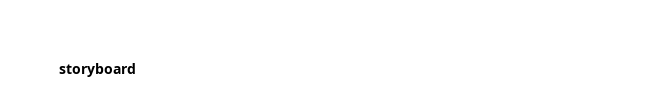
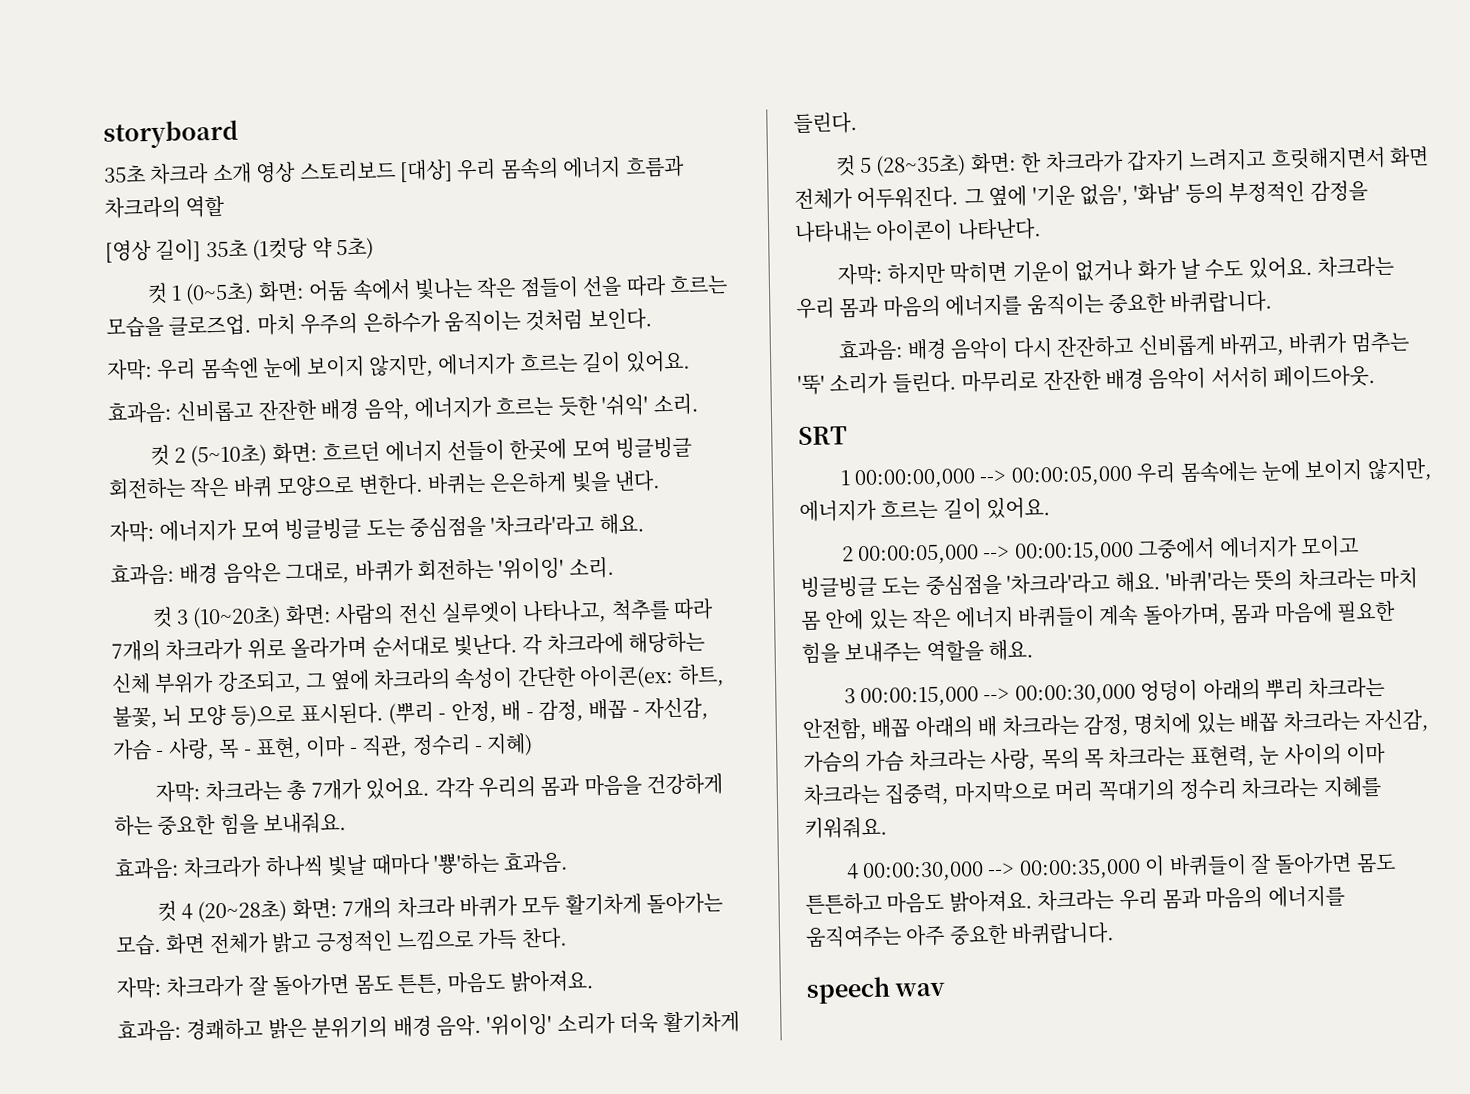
+ 35초 차크라 소개 영상 스토리보드 [대상] 우리 몸속의 에너지 흐름과 차크라의 역할
+ [영상 길이] 35초 (1컷당 약 5초)
+ 컷 1 (0~5초) 화면: 어둠 속에서 빛나는 작은 점들이 선을 따라 흐르는 모습을 클로즈업. 마치 우주의 은하수가 움직이는 것처럼 보인다.
+ 자막: 우리 몸속엔 눈에 보이지 않지만, 에너지가 흐르는 길이 있어요.
+ 효과음: 신비롭고 잔잔한 배경 음악, 에너지가 흐르는 듯한 '쉬익' 소리.
+ 컷 2 (5~10초) 화면: 흐르던 에너지 선들이 한곳에 모여 빙글빙글 회전하는 작은 바퀴 모양으로 변한다. 바퀴는 은은하게 빛을 낸다.
+ 자막: 에너지가 모여 빙글빙글 도는 중심점을 '차크라'라고 해요.
+ 효과음: 배경 음악은 그대로, 바퀴가 회전하는 '위이잉' 소리.
+ 컷 3 (10~20초) 화면: 사람의 전신 실루엣이 나타나고, 척추를 따라 7개의 차크라가 위로 올라가며 순서대로 빛난다. 각 차크라에 해당하는 신체 부위가 강조되고, 그 옆에 차크라의 속성이 간단한 아이콘(ex: 하트, 불꽃, 뇌 모양 등)으로 표시된다. (뿌리 - 안정, 배 - 감정, 배꼽 - 자신감, 가슴 - 사랑, 목 - 표현, 이마 - 직관, 정수리 - 지혜)
+ 자막: 차크라는 총 7개가 있어요. 각각 우리의 몸과 마음을 건강하게 하는 중요한 힘을 보내줘요.
+ 효과음: 차크라가 하나씩 빛날 때마다 '뿅'하는 효과음.
+ 컷 4 (20~28초) 화면: 7개의 차크라 바퀴가 모두 활기차게 돌아가는 모습. 화면 전체가 밝고 긍정적인 느낌으로 가득 찬다.
+ 자막: 차크라가 잘 돌아가면 몸도 튼튼, 마음도 밝아져요.
+ 효과음: 경쾌하고 밝은 분위기의 배경 음악. '위이잉' 소리가 더욱 활기차게 들린다.
+ 컷 5 (28~35초) 화면: 한 차크라가 갑자기 느려지고 흐릿해지면서 화면 전체가 어두워진다. 그 옆에 '기운 없음', '화남' 등의 부정적인 감정을 나타내는 아이콘이 나타난다.
+ 자막: 하지만 막히면 기운이 없거나 화가 날 수도 있어요. 차크라는 우리 몸과 마음의 에너지를 움직이는 중요한 바퀴랍니다.
+ 효과음: 배경 음악이 다시 잔잔하고 신비롭게 바뀌고, 바퀴가 멈추는 '뚝' 소리가 들린다. 마무리로 잔잔한 배경 음악이 서서히 페이드아웃.
+ SRT
+ 1 00:00:00,000 --> 00:00:05,000 우리 몸속에는 눈에 보이지 않지만, 에너지가 흐르는 길이 있어요.
+ 2 00:00:05,000 --> 00:00:15,000 그중에서 에너지가 모이고 빙글빙글 도는 중심점을 '차크라'라고 해요. '바퀴'라는 뜻의 차크라는 마치 몸 안에 있는 작은 에너지 바퀴들이 계속 돌아가며, 몸과 마음에 필요한 힘을 보내주는 역할을 해요.
+ 3 00:00:15,000 --> 00:00:30,000 엉덩이 아래의 뿌리 차크라는 안전함, 배꼽 아래의 배 차크라는 감정, 명치에 있는 배꼽 차크라는 자신감, 가슴의 가슴 차크라는 사랑, 목의 목 차크라는 표현력, 눈 사이의 이마 차크라는 집중력, 마지막으로 머리 꼭대기의 정수리 차크라는 지혜를 키워줘요.
+ 4 00:00:30,000 --> 00:00:35,000 이 바퀴들이 잘 돌아가면 몸도 튼튼하고 마음도 밝아져요. 차크라는 우리 몸과 마음의 에너지를 움직여주는 아주 중요한 바퀴랍니다.
+ speech wav

